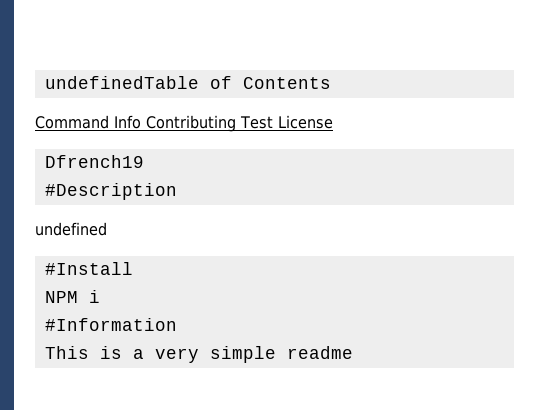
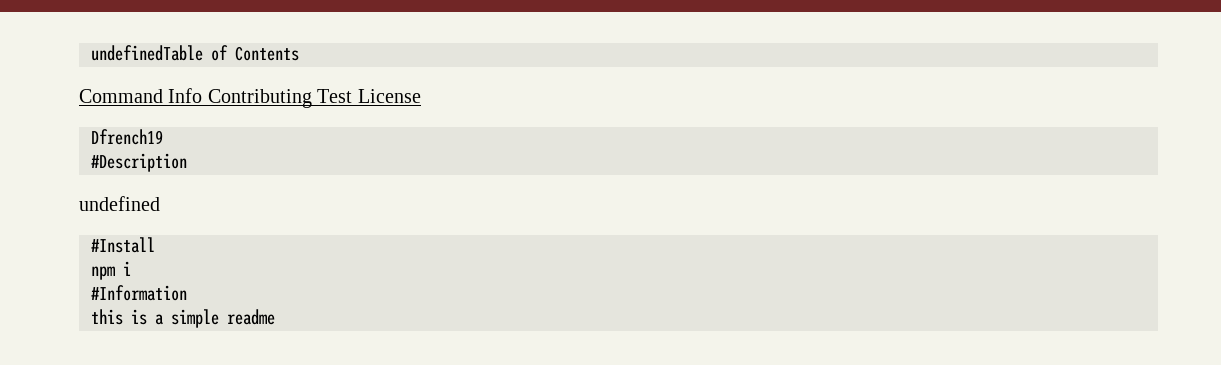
- NPM i
+ npm i
- This is a very simple readme
+ this is a simple readme

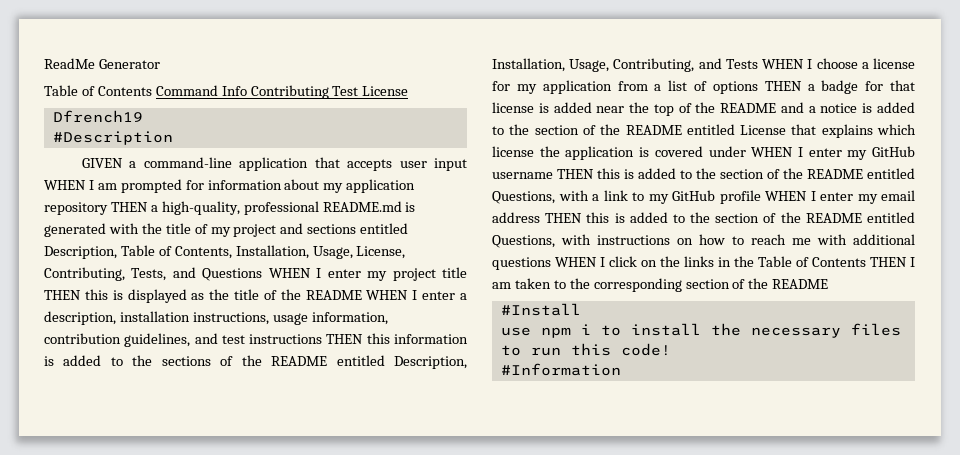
- undefinedTable of Contents
- Command Info Contributing Test License
+ ReadMe Generator
+ Table of Contents Command Info Contributing Test License
- undefined
+ GIVEN a command-line application that accepts user input WHEN I am prompted for information about my application repository THEN a high-quality, professional README.md is generated with the title of my project and sections entitled Description, Table of Contents, Installation, Usage, License, Contributing, Tests, and Questions WHEN I enter my project title THEN this is displayed as the title of the README WHEN I enter a description, installation instructions, usage information, contribution guidelines, and test instructions THEN this information is added to the sections of the README entitled Description, Installation, Usage, Contributing, and Tests WHEN I choose a license for my application from a list of options THEN a badge for that license is added near the top of the README and a notice is added to the section of the README entitled License that explains which license the application is covered under WHEN I enter my GitHub username THEN this is added to the section of the README entitled Questions, with a link to my GitHub profile WHEN I enter my email address THEN this is added to the section of the README entitled Questions, with instructions on how to reach me with additional questions WHEN I click on the links in the Table of Contents THEN I am taken to the corresponding section of the README
- npm i
+ use npm i to install the necessary files to run this code!
  #Information
- this is a simple readme

